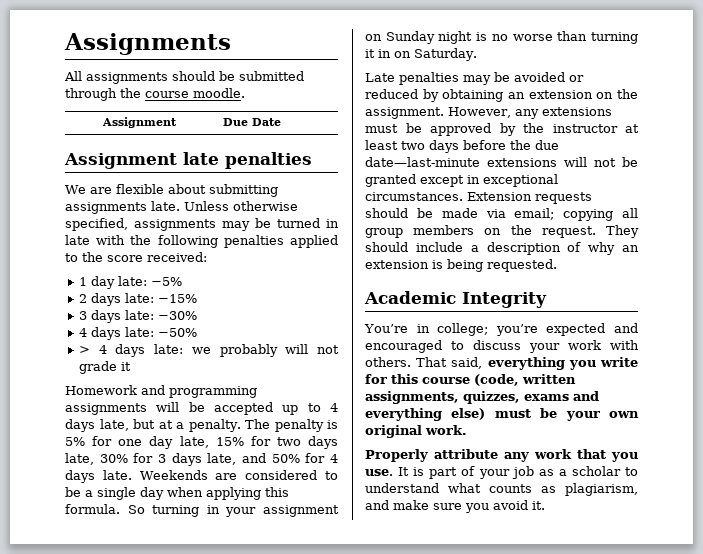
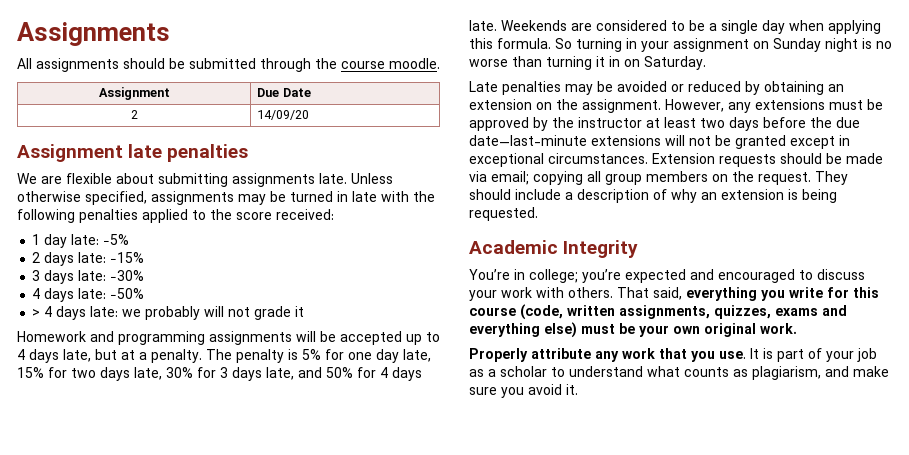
+ 2 | 14/09/20

